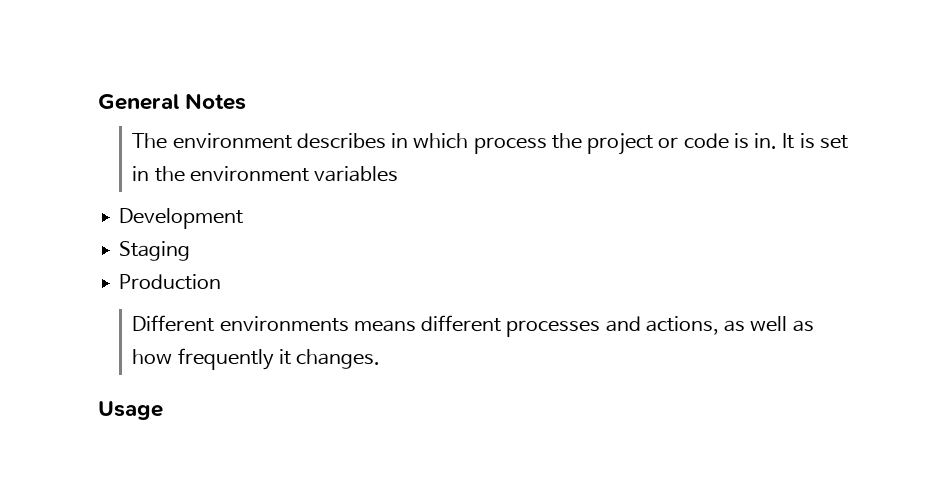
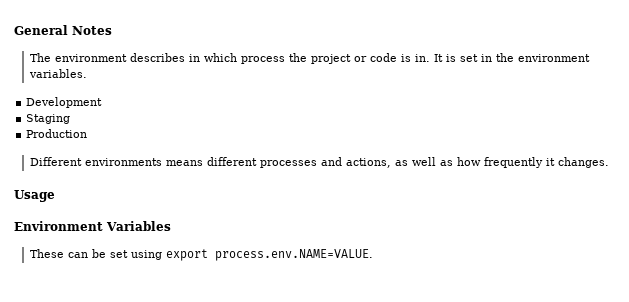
- It is set in the environment variables
+ It is set in the environment variables.
+ Environment Variables
+ These can be set using export process.env.NAME=VALUE.

